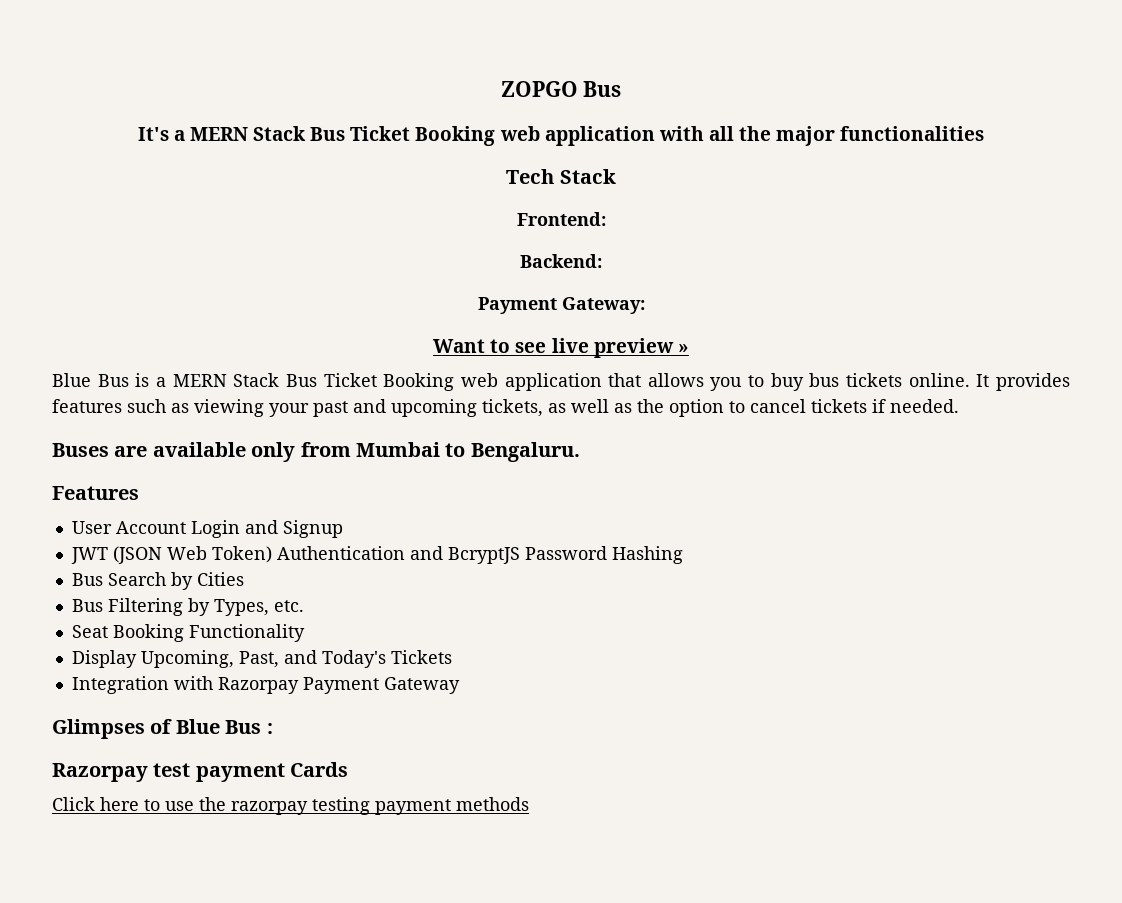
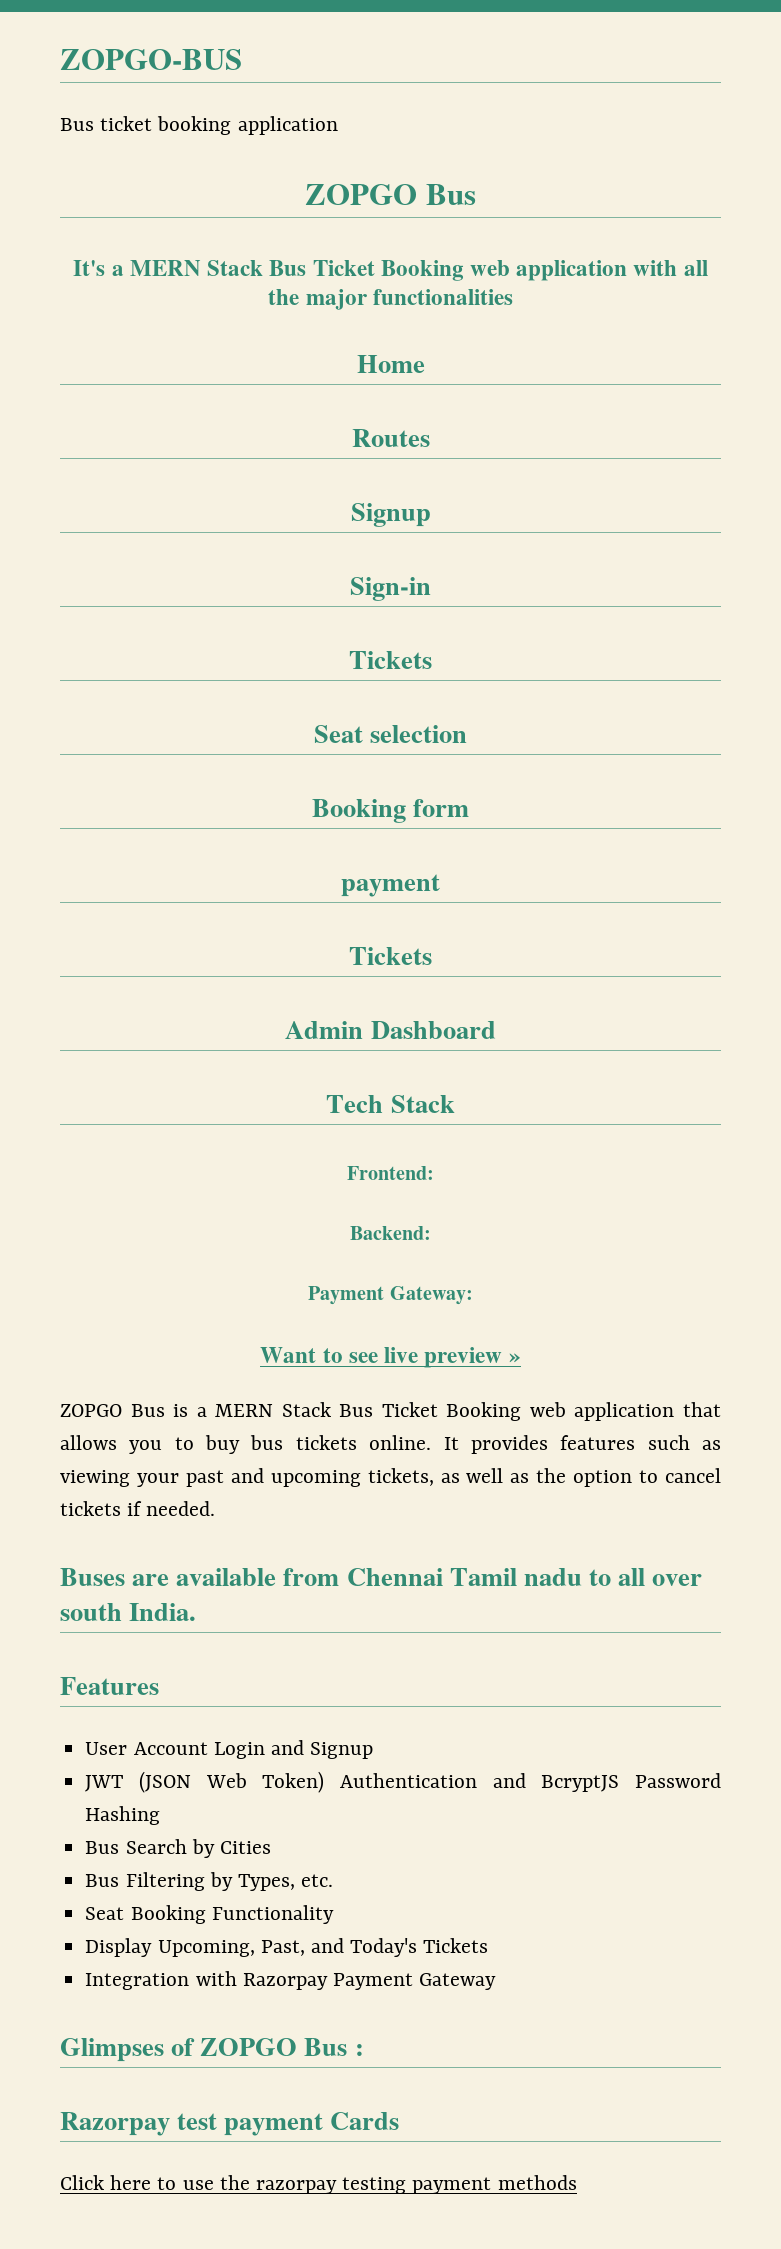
+ ZOPGO-BUS
+ Bus ticket booking application
+ Home
+ Routes
+ Signup
+ Sign-in
+ Tickets
+ Seat selection
+ Booking form
+ payment
+ Tickets
+ Admin Dashboard
- Blue Bus is a MERN Stack Bus Ticket Booking web application that allows you to buy bus tickets online.
+ ZOPGO Bus is a MERN Stack Bus Ticket Booking web application that allows you to buy bus tickets online.
- Buses are available only from Mumbai to Bengaluru.
+ Buses are available from Chennai Tamil nadu to all over south India.
- Glimpses of Blue Bus :
+ Glimpses of ZOPGO Bus :

